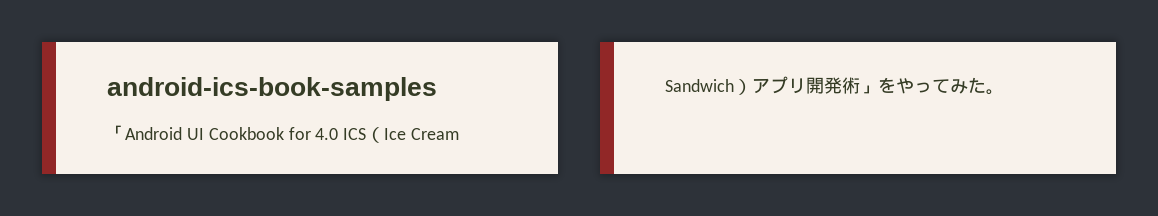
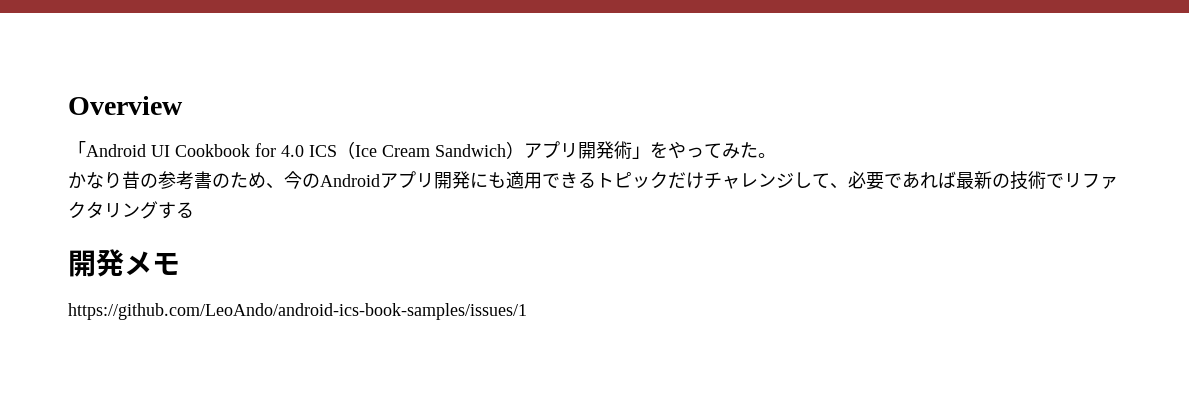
- android-ics-book-samples
+ Overview
+ かなり昔の参考書のため、今のAndroidアプリ開発にも適用できるトピックだけチャレンジして、必要であれば最新の技術でリファクタリングする
+ 開発メモ
+ https://github.com/LeoAndo/android-ics-book-samples/issues/1

